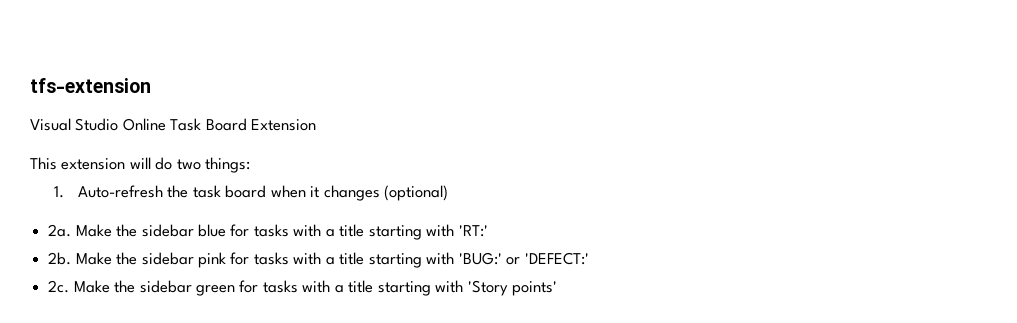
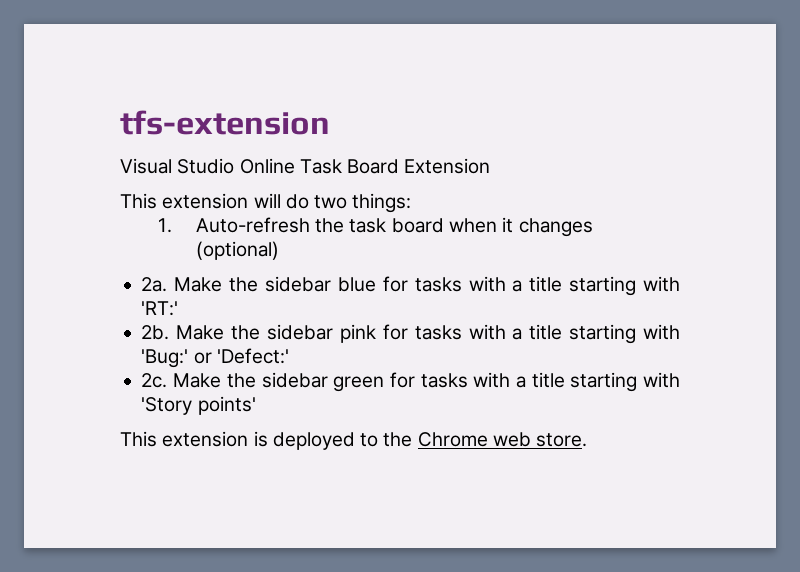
- Make the sidebar pink for tasks with a title starting with 'BUG:' or 'DEFECT:'
+ Make the sidebar pink for tasks with a title starting with 'Bug:' or 'Defect:'
+ This extension is deployed to the Chrome web store.

